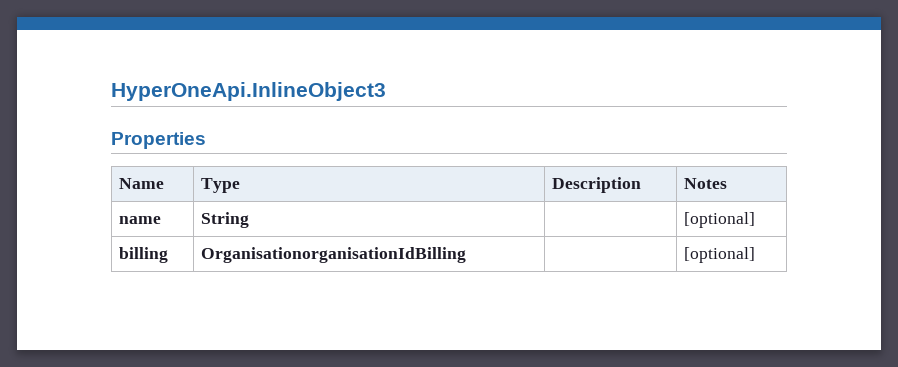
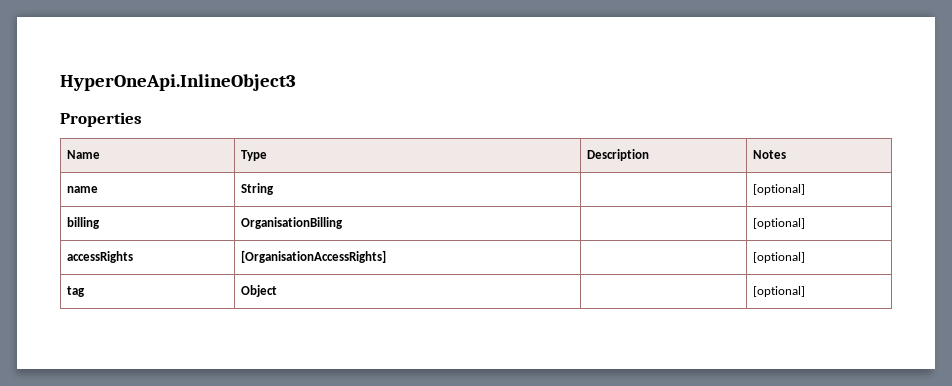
- billing | OrganisationorganisationIdBilling | | [optional]
+ billing | OrganisationBilling | | [optional]
+ accessRights | [OrganisationAccessRights] | | [optional]
+ tag | Object | | [optional]

